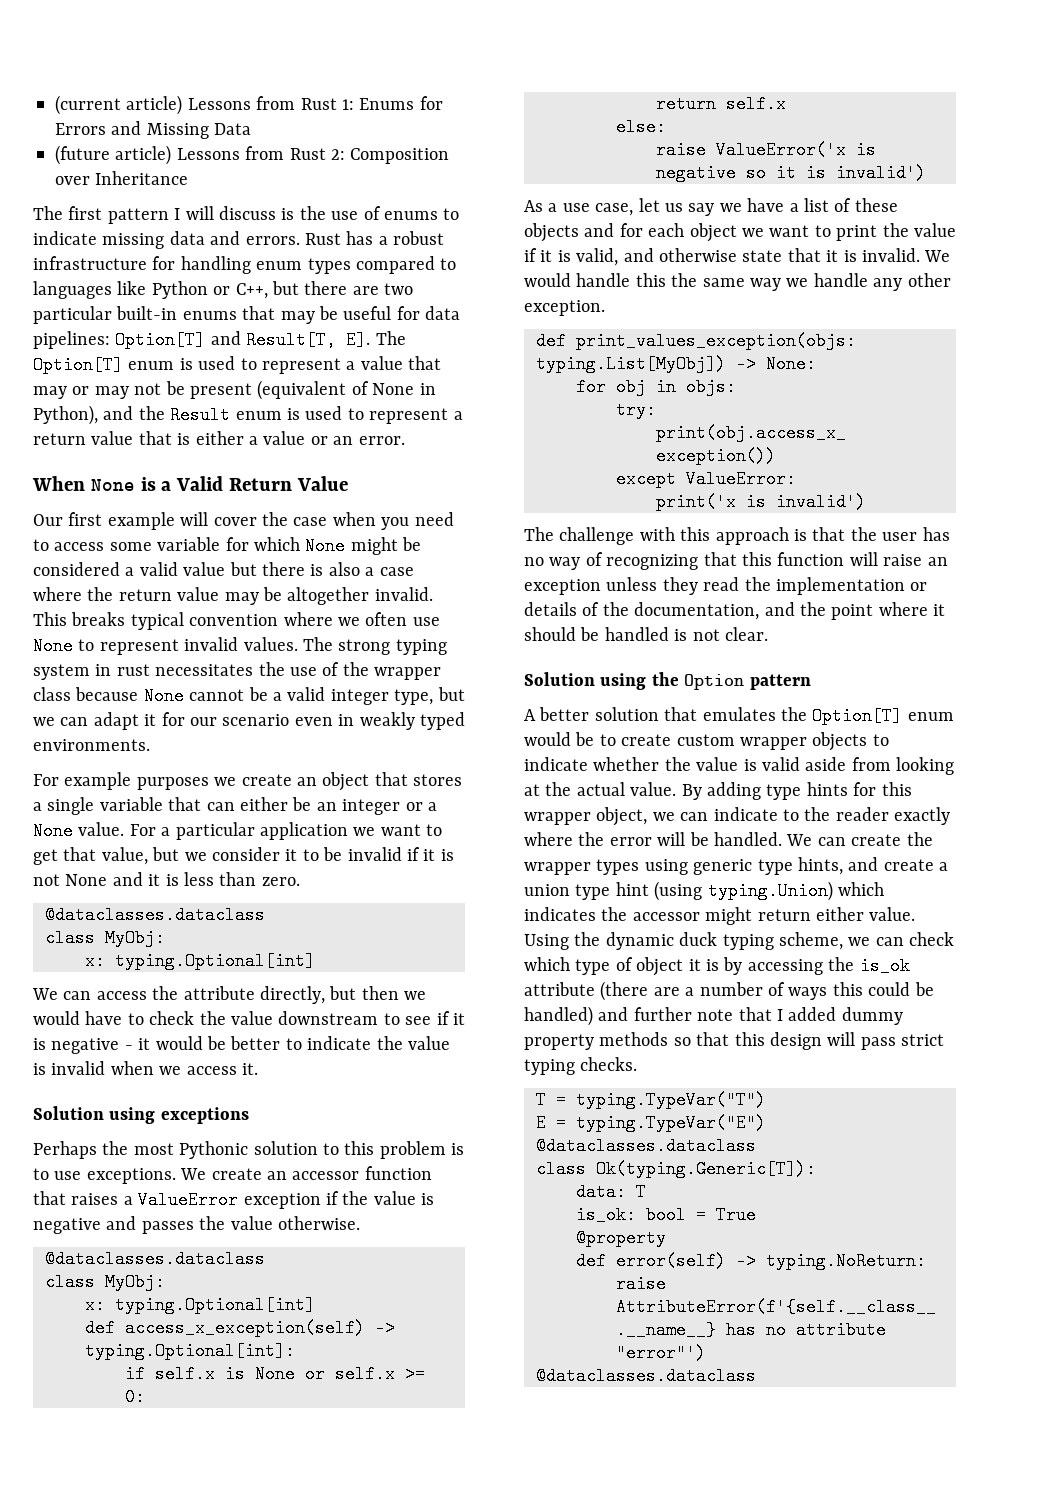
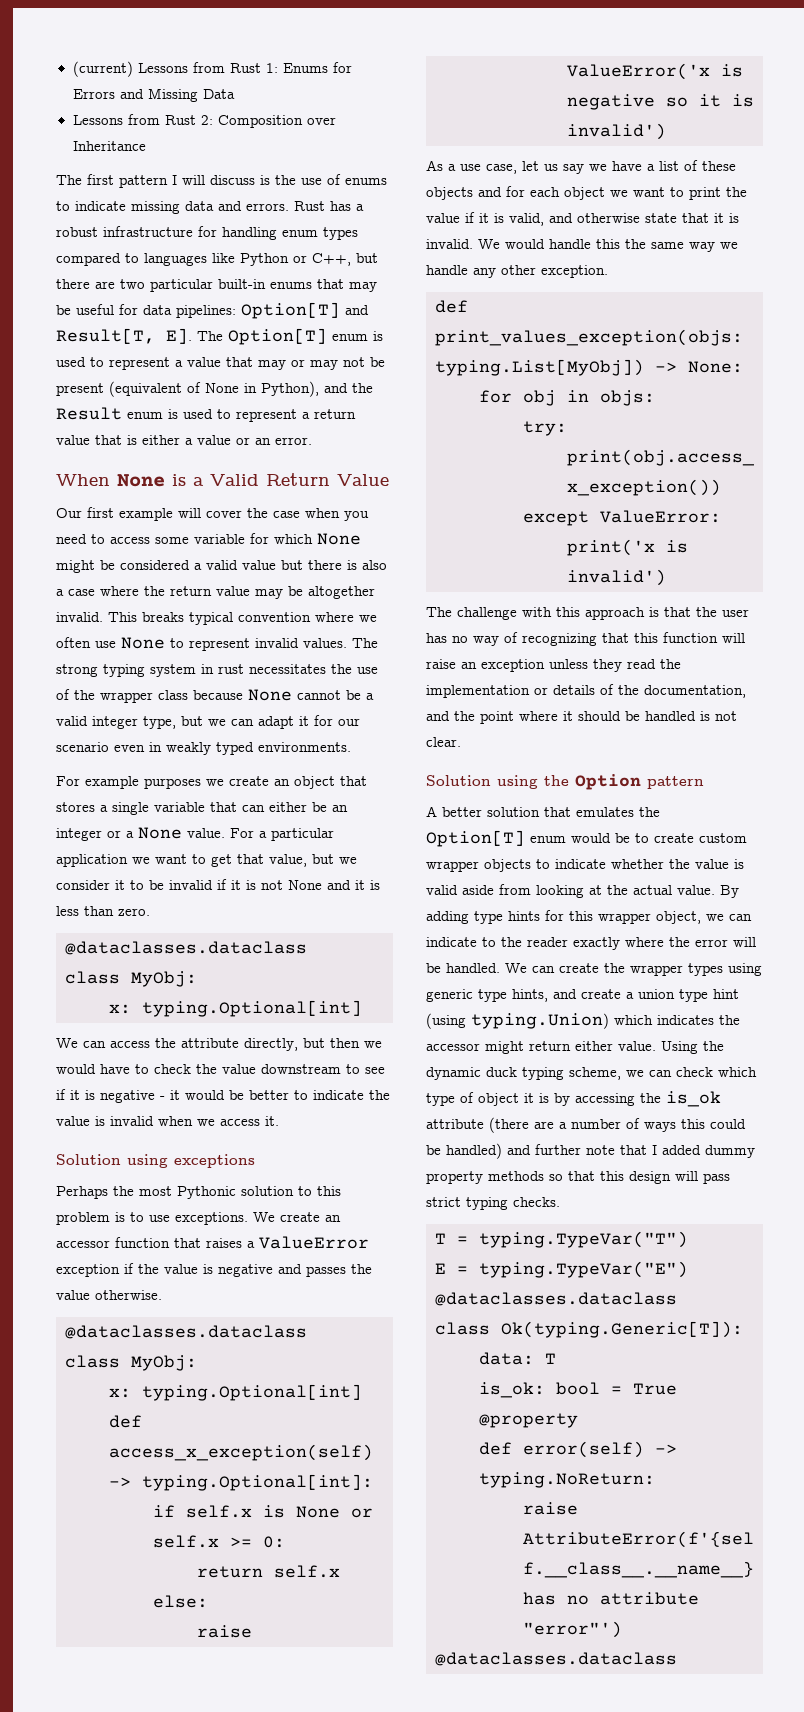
- (current article) Lessons from Rust 1: Enums for Errors and Missing Data
+ (current) Lessons from Rust 1: Enums for Errors and Missing Data
- (future article) Lessons from Rust 2: Composition over Inheritance
+ Lessons from Rust 2: Composition over Inheritance

